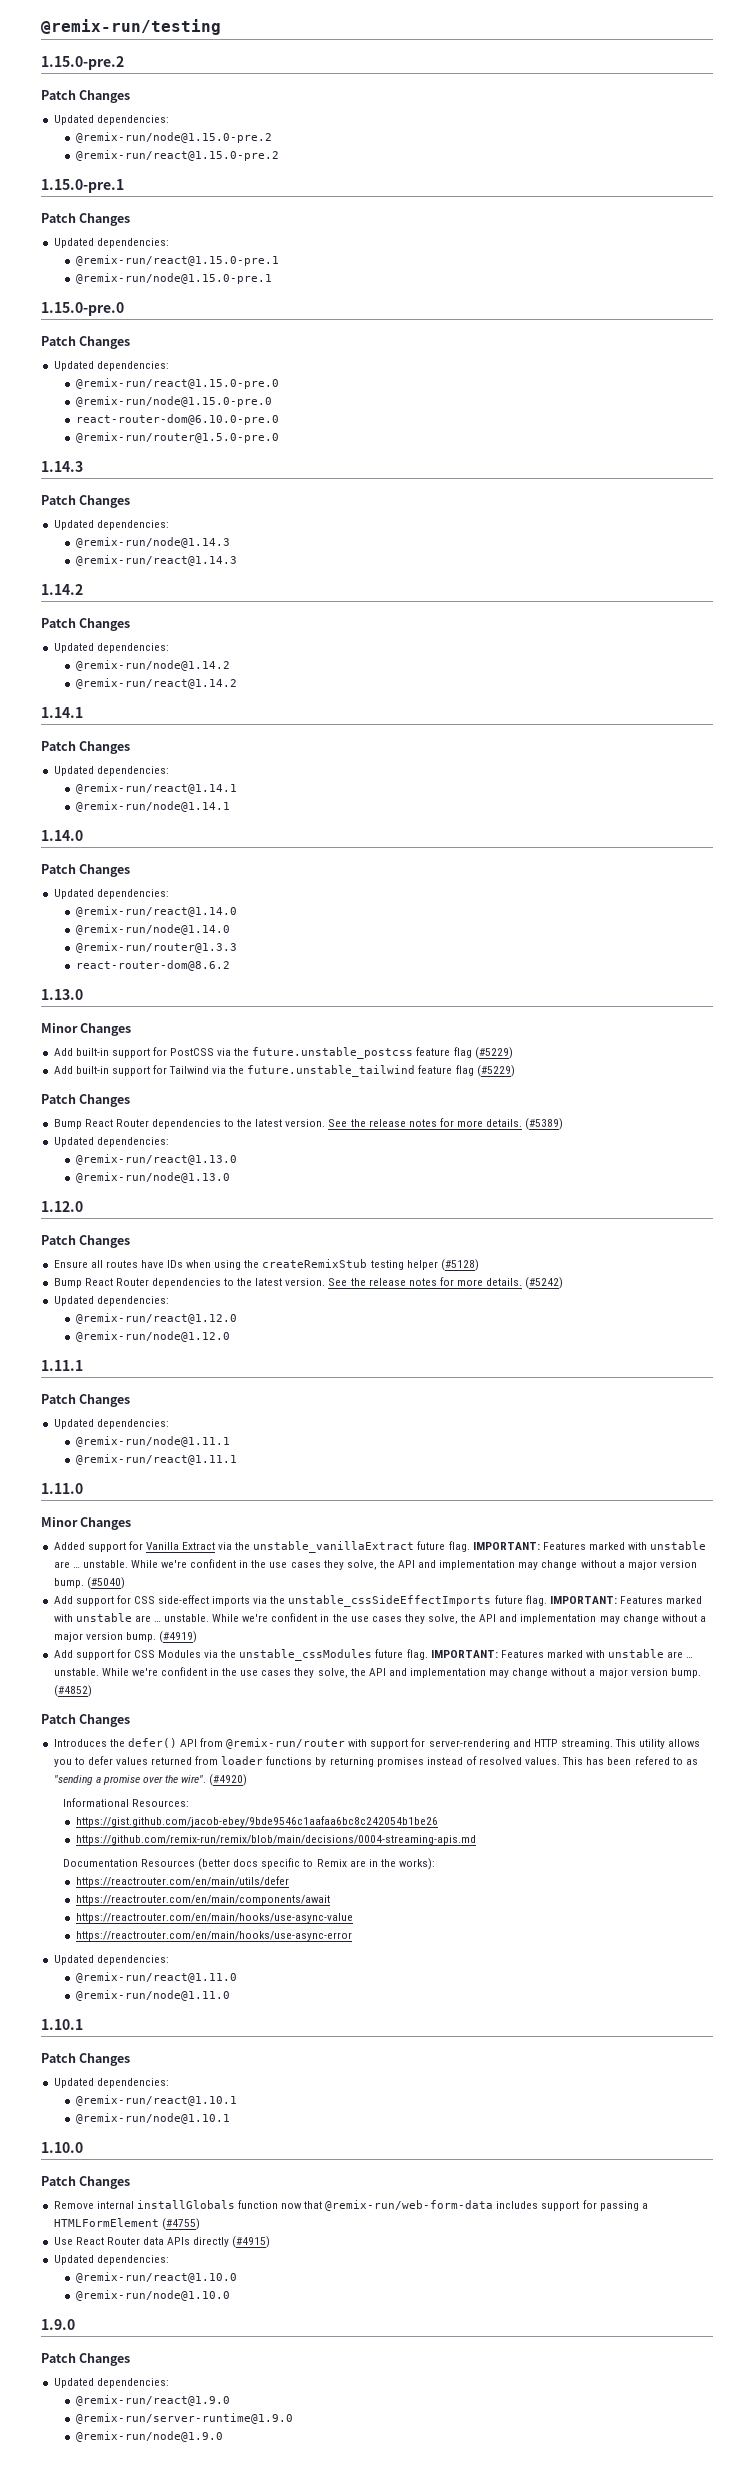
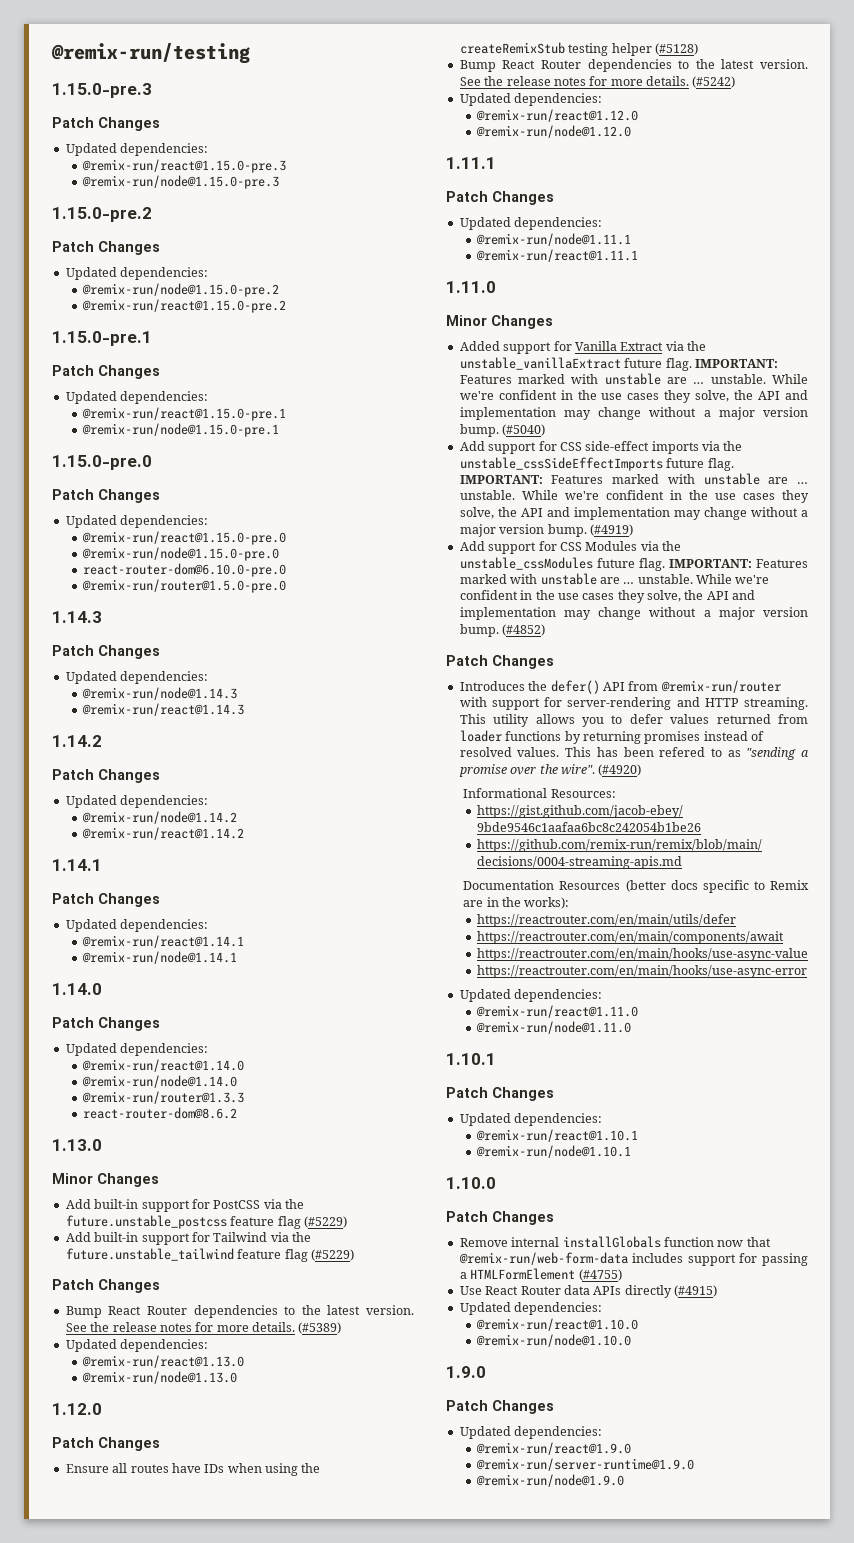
+ 1.15.0-pre.3
+ Patch Changes
+ Updated dependencies:
+ @remix-run/react@1.15.0-pre.3
+ @remix-run/node@1.15.0-pre.3

